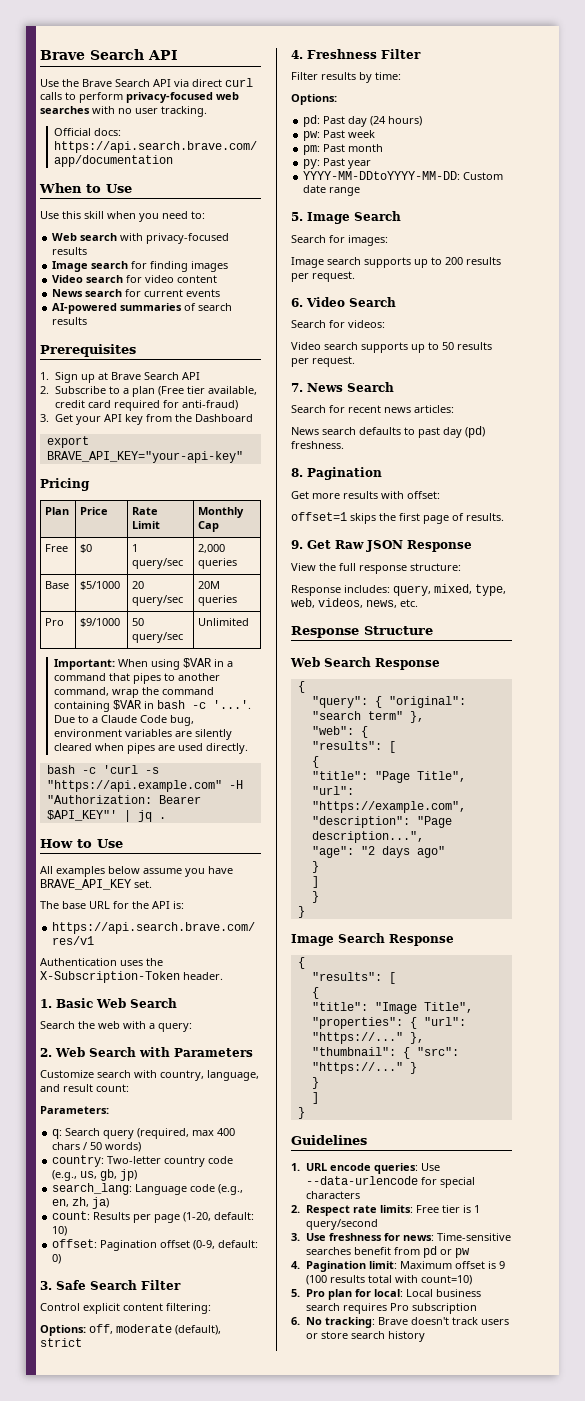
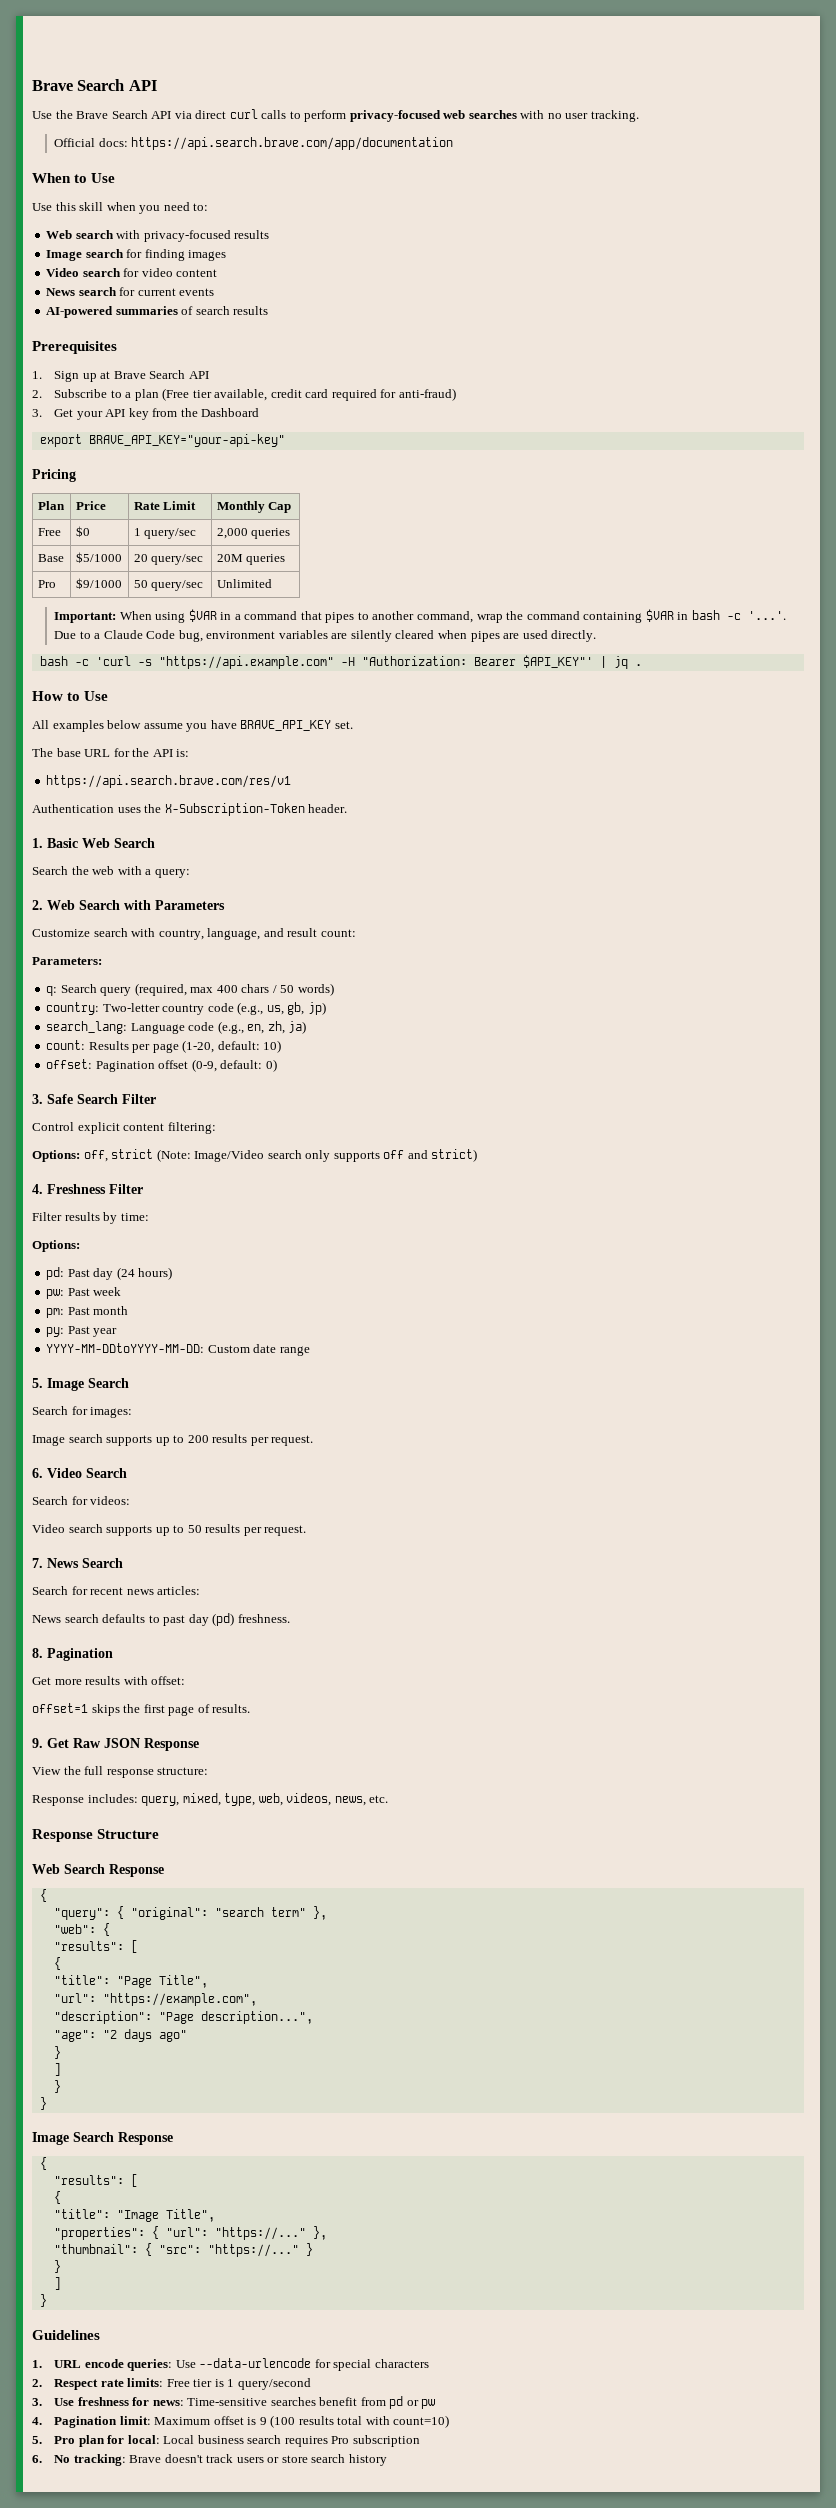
- Options: off, moderate (default), strict
+ Options: off, strict (Note: Image/Video search only supports off and strict)

